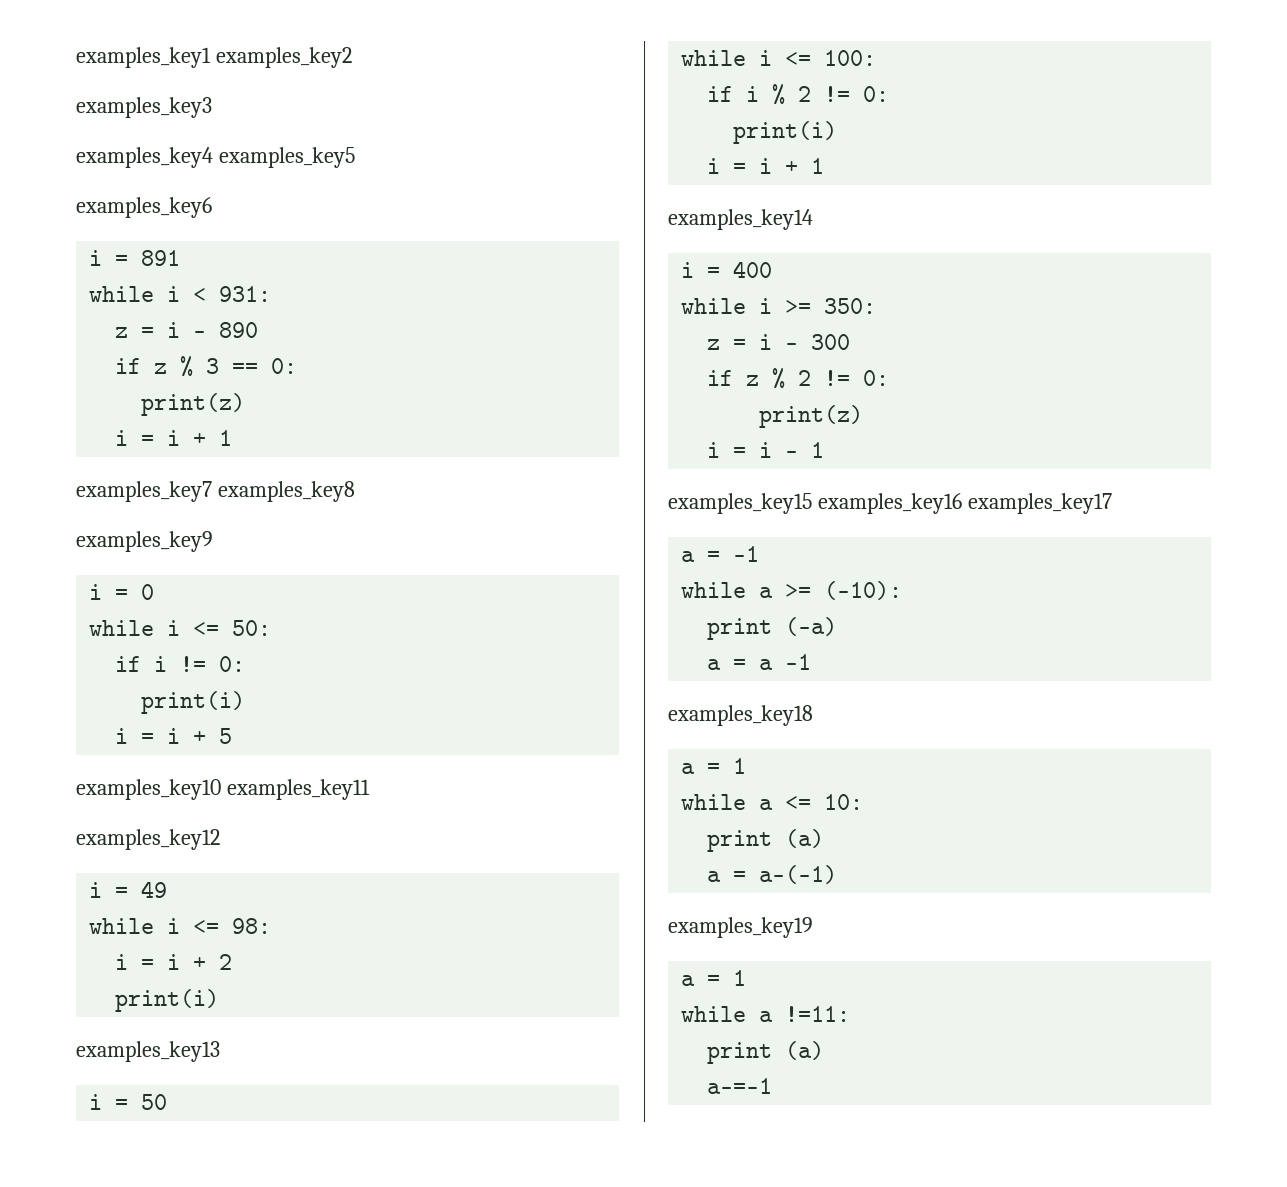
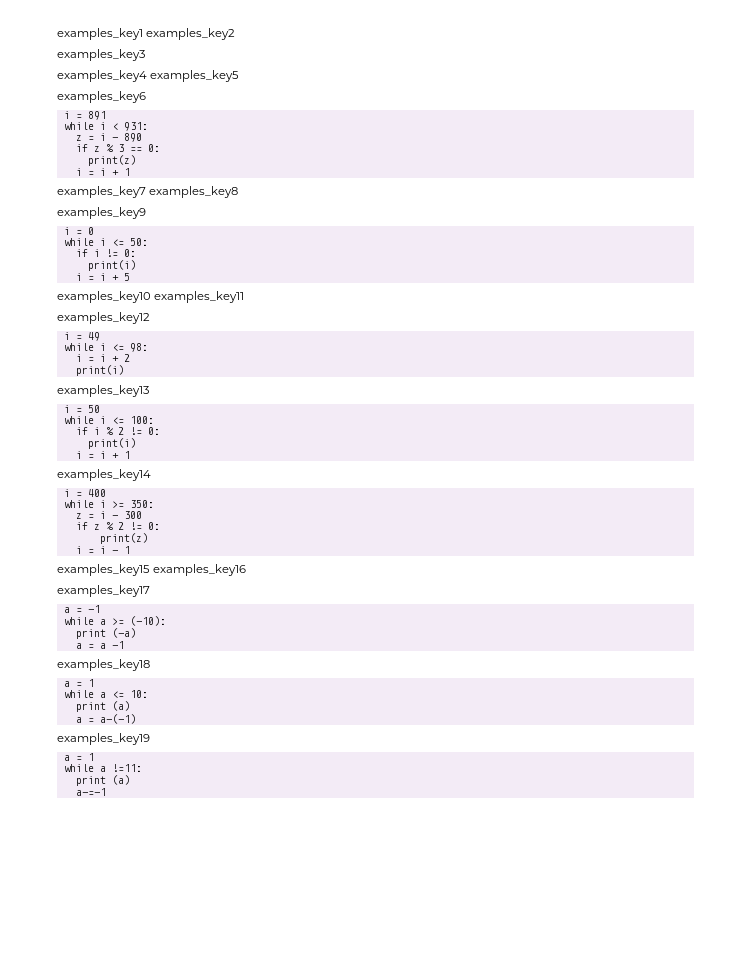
- examples_key15 examples_key16 examples_key17
+ examples_key15 examples_key16
+ examples_key17

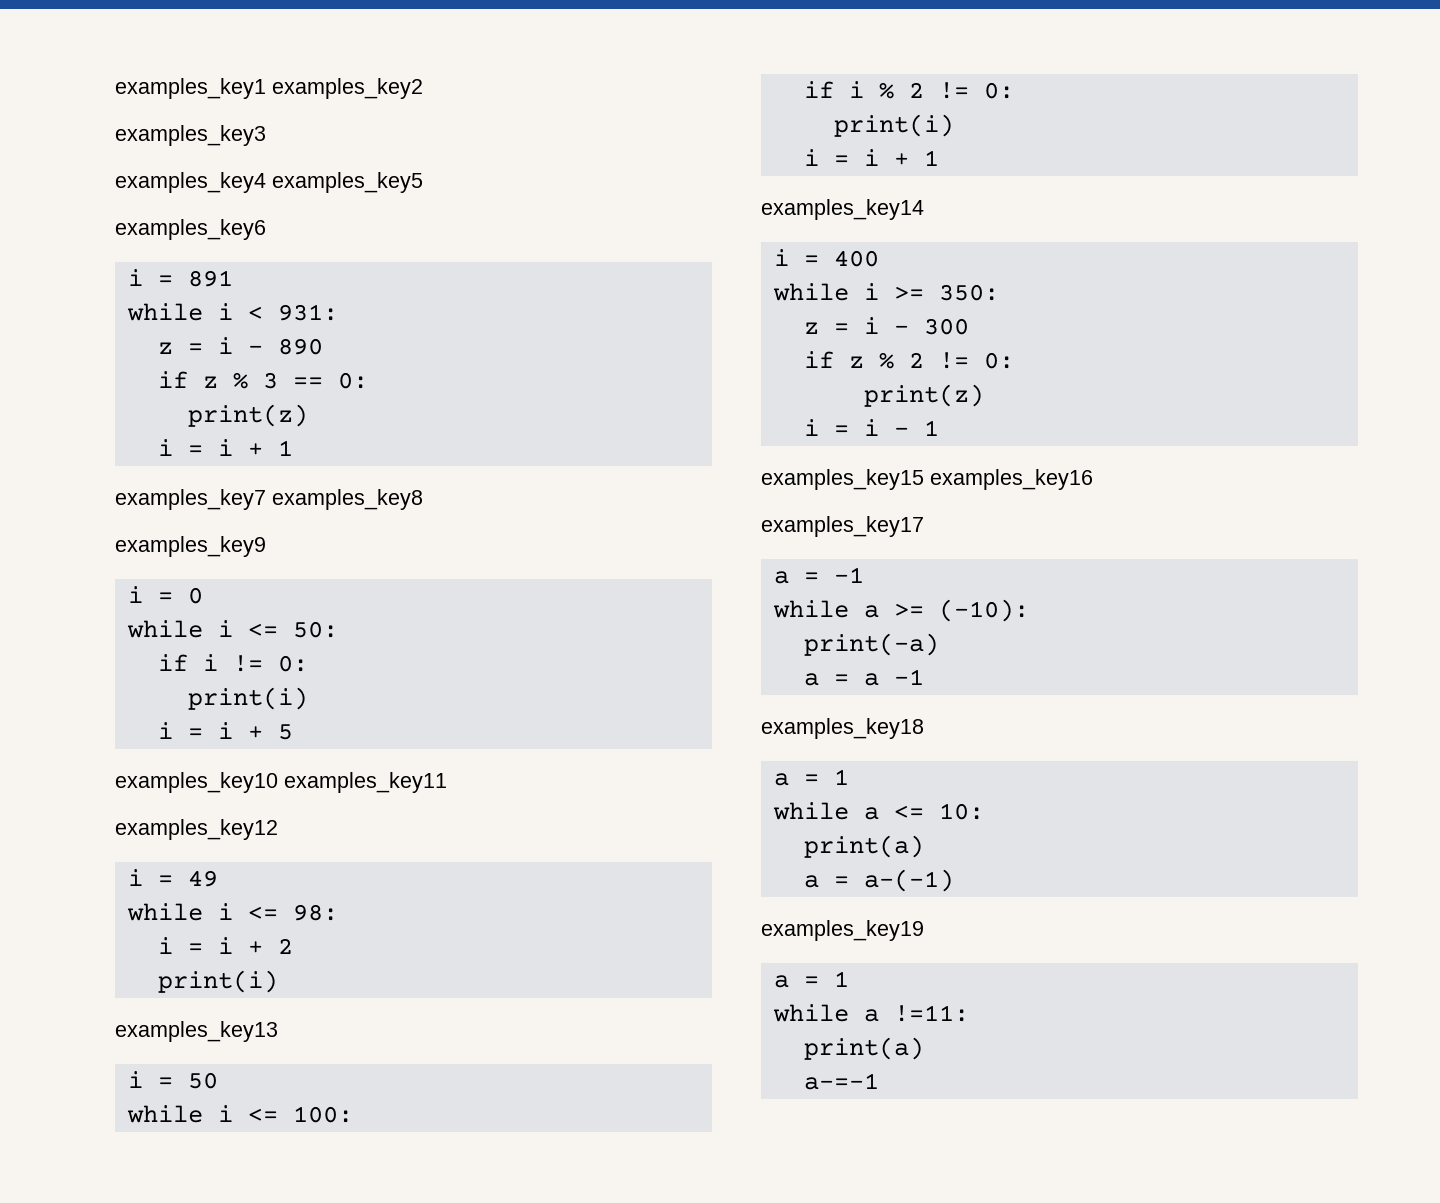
- print (-a)
+ print(-a)
  while a <= 10:
- print (a)
+ print(a)
  while a !=11:
- print (a)
+ print(a)

